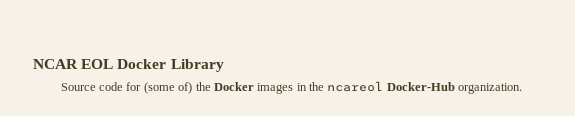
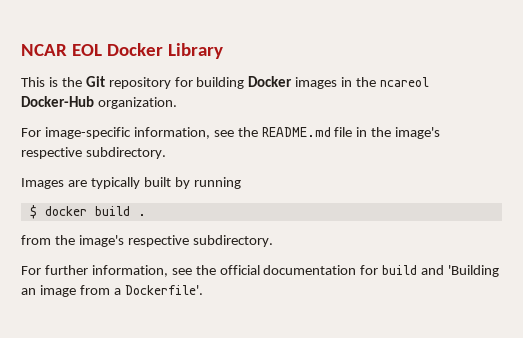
- Source code for (some of) the Docker images in the ncareol Docker-Hub organization.
+ This is the Git repository for building Docker images in the ncareol Docker-Hub organization.
+ For image-specific information, see the README.md file in the image's respective subdirectory.
+ Images are typically built by running
+ $ docker build .
+ from the image's respective subdirectory.
+ For further information, see the official documentation for build and 'Building an image from a Dockerfile'.

